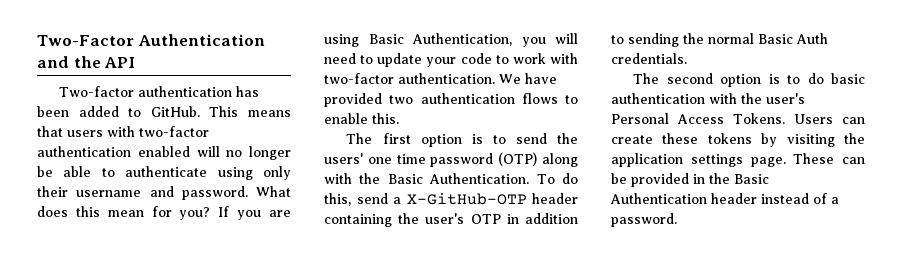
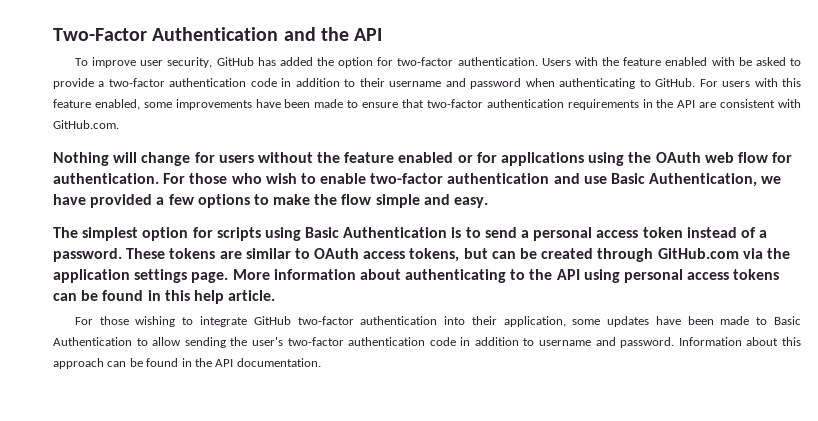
- Two-factor authentication has been added to GitHub. This means that users with two-factor authentication enabled will no longer be able to authenticate using only their username and password. What does this mean for you? If you are using Basic Authentication, you will need to update your code to work with two-factor authentication. We have provided two authentication flows to enable this.
- The first option is to send the users' one time password (OTP) along with the Basic Authentication. To do this, send a X-GitHub-OTP header containing the user's OTP in addition to sending the normal Basic Auth credentials.
- The second option is to do basic authentication with the user's Personal Access Tokens. Users can create these tokens by visiting the application settings page. These can be provided in the Basic Authentication header instead of a password.
+ To improve user security, GitHub has added the option for two-factor authentication. Users with the feature enabled with be asked to provide a two-factor authentication code in addition to their username and password when authenticating to GitHub. For users with this feature enabled, some improvements have been made to ensure that two-factor authentication requirements in the API are consistent with GitHub.com.
+ Nothing will change for users without the feature enabled or for applications using the OAuth web flow for authentication. For those who wish to enable two-factor authentication and use Basic Authentication, we have provided a few options to make the flow simple and easy.
+ The simplest option for scripts using Basic Authentication is to send a personal access token instead of a password. These tokens are similar to OAuth access tokens, but can be created through GitHub.com via the application settings page. More information about authenticating to the API using personal access tokens can be found in this help article.
+ For those wishing to integrate GitHub two-factor authentication into their application, some updates have been made to Basic Authentication to allow sending the user's two-factor authentication code in addition to username and password. Information about this approach can be found in the API documentation.

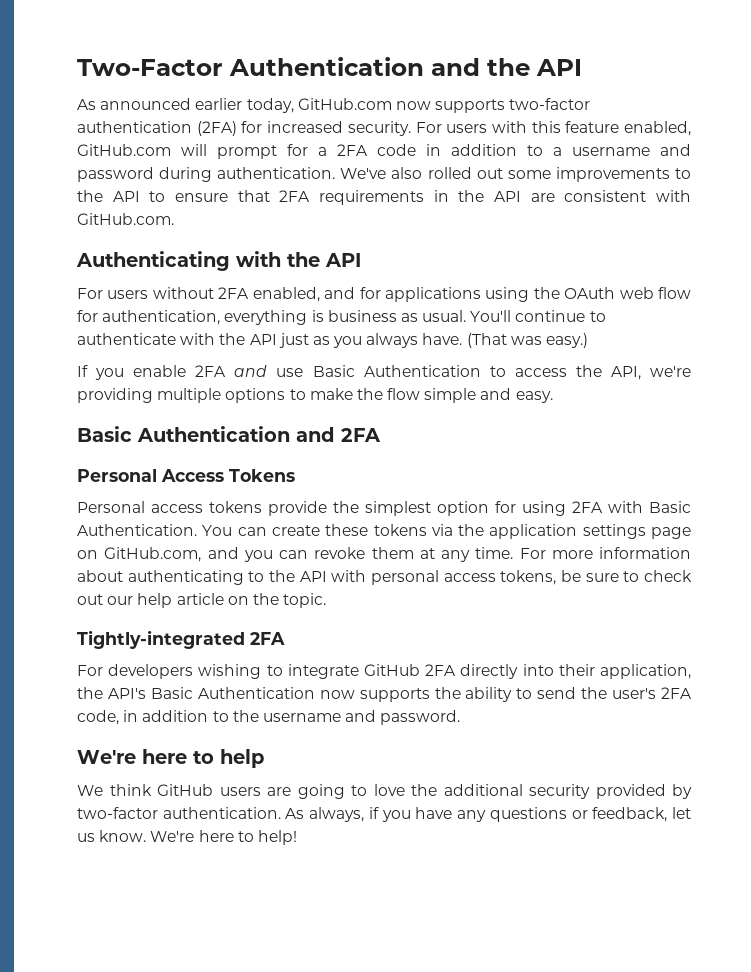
- To improve user security, GitHub has added the option for two-factor authentication. Users with the feature enabled with be asked to provide a two-factor authentication code in addition to their username and password when authenticating to GitHub.
+ As announced earlier today, GitHub.com now supports two-factor authentication (2FA) for increased security.
- For users with this feature enabled, some improvements have been made to ensure that two-factor authentication requirements in the API are consistent with GitHub.com.
+ For users with this feature enabled, GitHub.com will prompt for a 2FA code in addition to a username and password during authentication. We've also rolled out some improvements to the API to ensure that 2FA requirements in the API are consistent with GitHub.com.
- Nothing will change for users without the feature enabled or for applications using the OAuth web flow for authentication. For those who wish to enable two-factor authentication and use Basic Authentication, we have provided a few options to make the flow simple and easy.
+ Authenticating with the API
+ For users without 2FA enabled, and for applications using the OAuth web flow for authentication, everything is business as usual. You'll continue to authenticate with the API just as you always have. (That was easy.)
+ If you enable 2FA and use Basic Authentication to access the API, we're providing multiple options to make the flow simple and easy.
- The simplest option for scripts using Basic Authentication is to send a personal access token instead of a password. These tokens are similar to OAuth access tokens, but can be created through GitHub.com via the application settings page. More information about authenticating to the API using personal access tokens can be found in this help article.
- For those wishing to integrate GitHub two-factor authentication into their application, some updates have been made to Basic Authentication to allow sending the user's two-factor authentication code in addition to username and password. Information about this approach can be found in the API documentation.
+ Basic Authentication and 2FA
+ Personal Access Tokens
+ Personal access tokens provide the simplest option for using 2FA with Basic Authentication. You can create these tokens via the application settings page on GitHub.com, and you can revoke them at any time. For more information about authenticating to the API with personal access tokens, be sure to check out our help article on the topic.
+ Tightly-integrated 2FA
+ For developers wishing to integrate GitHub 2FA directly into their application, the API's Basic Authentication now supports the ability to send the user's 2FA code, in addition to the username and password.
+ We're here to help
+ We think GitHub users are going to love the additional security provided by two-factor authentication. As always, if you have any questions or feedback, let us know. We're here to help!

